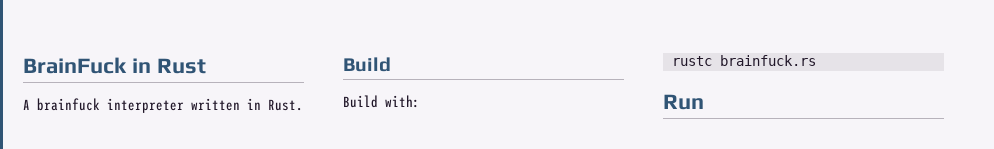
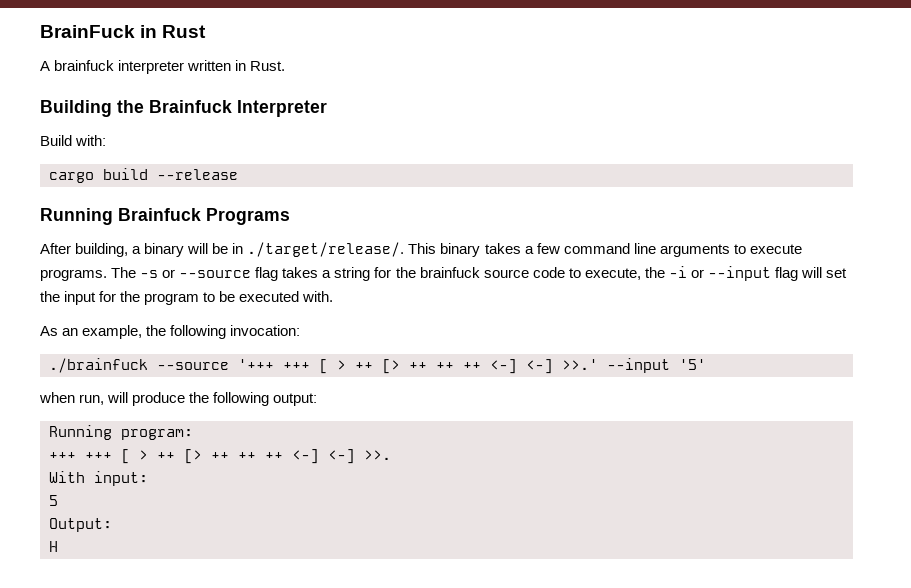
  A brainfuck interpreter written in Rust.
- Build
+ Building the Brainfuck Interpreter
  Build with:
- rustc brainfuck.rs
- Run
+ cargo build --release
+ Running Brainfuck Programs
+ After building, a binary will be in ./target/release/. This binary takes a few command line arguments to execute programs. The -s or --source flag takes a string for the brainfuck source code to execute, the -i or --input flag will set the input for the program to be executed with.
+ As an example, the following invocation:
+ ./brainfuck --source '+++ +++ [ > ++ [> ++ ++ ++ <-] <-] >>.' --input '5'
+ when run, will produce the following output:
+ Running program:
+ +++ +++ [ > ++ [> ++ ++ ++ <-] <-] >>.
+ With input:
+ 5
+ Output:
+ H

